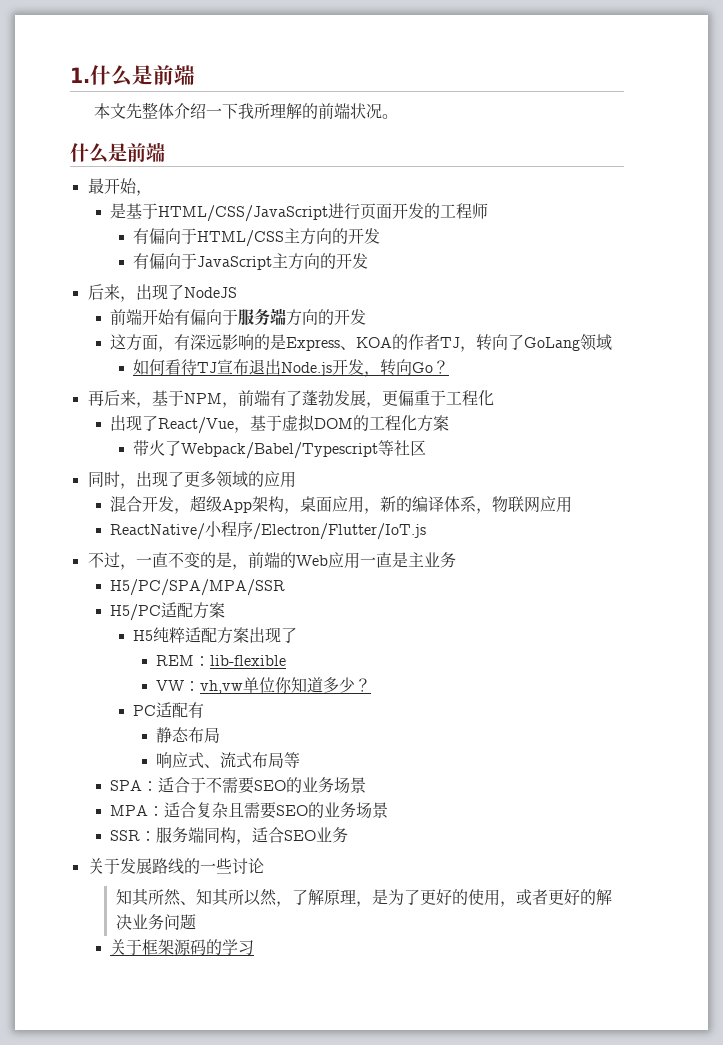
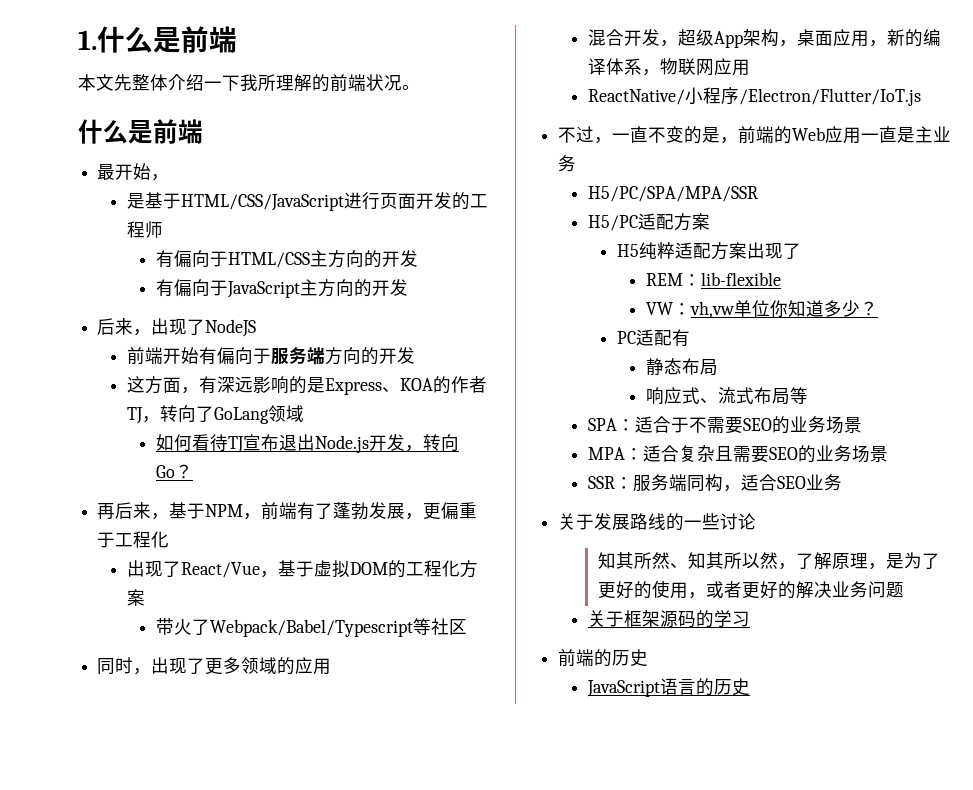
+ 前端的历史
+ JavaScript语言的历史

